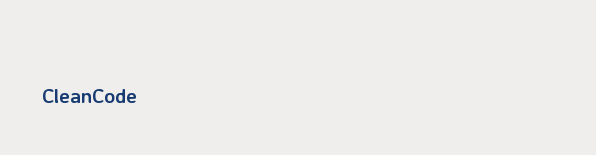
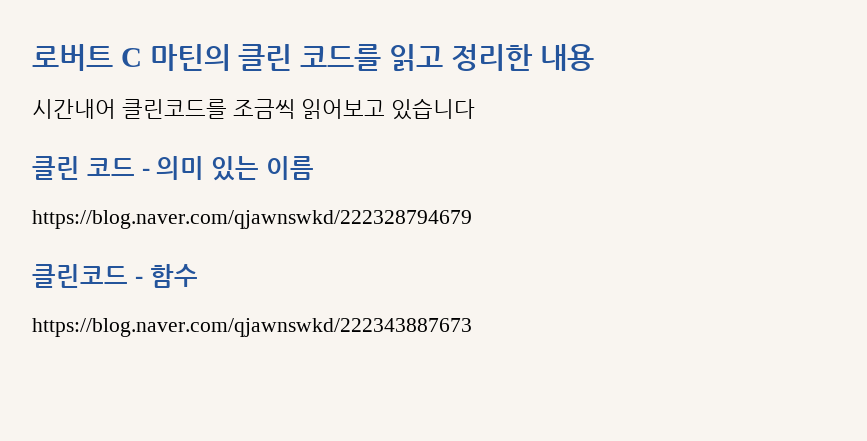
- CleanCode
+ 로버트 C 마틴의 클린 코드를 읽고 정리한 내용
+ 시간내어 클린코드를 조금씩 읽어보고 있습니다
+ 클린 코드 - 의미 있는 이름
+ https://blog.naver.com/qjawnswkd/222328794679
+ 클린코드 - 함수
+ https://blog.naver.com/qjawnswkd/222343887673

